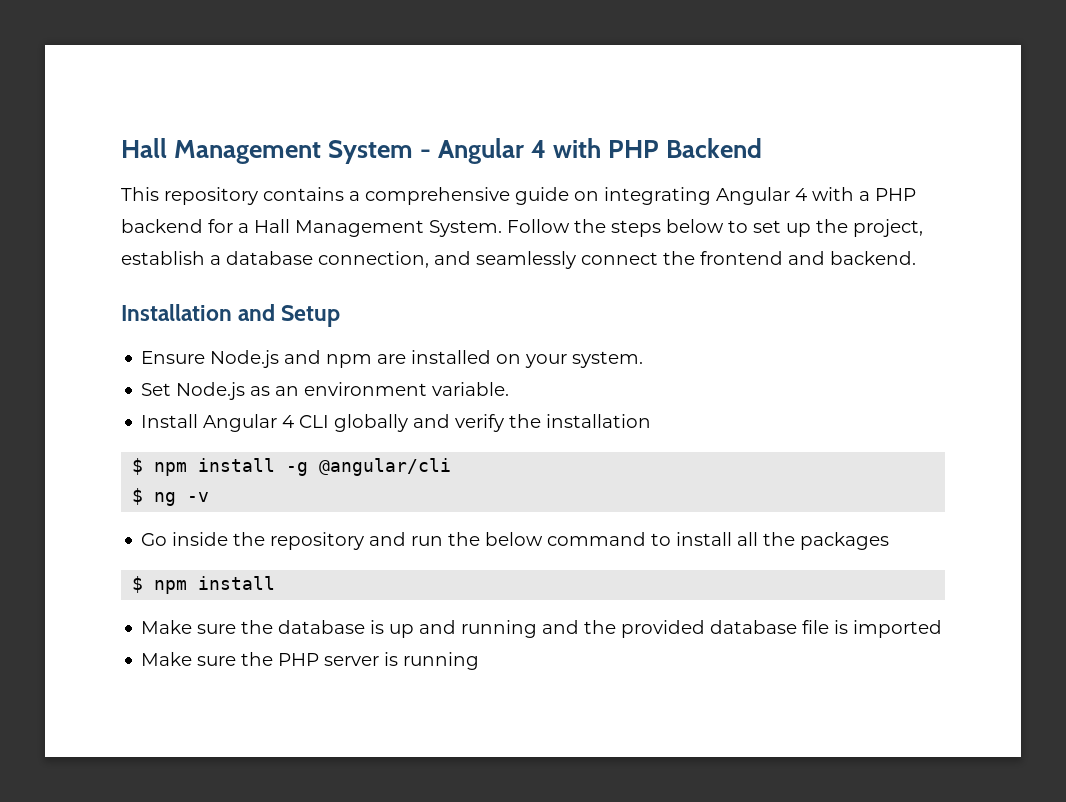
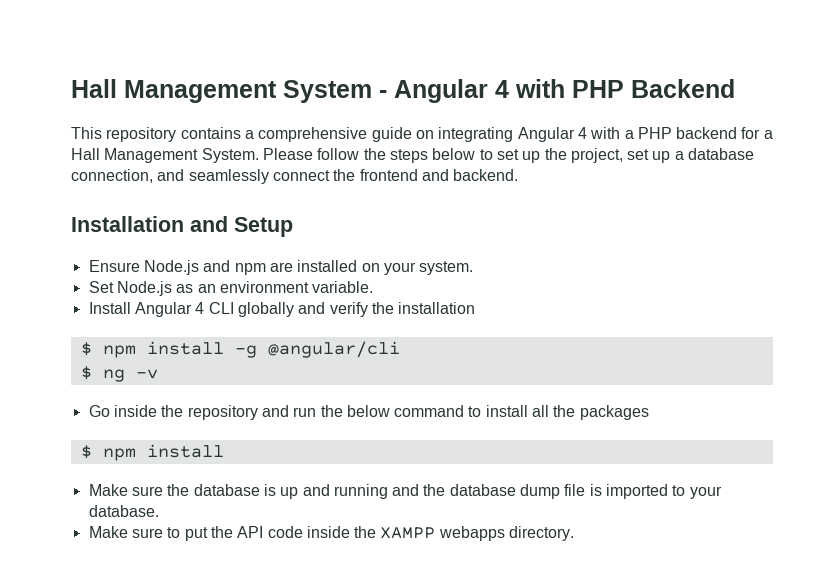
- Follow the steps below to set up the project, establish a database connection, and seamlessly connect the frontend and backend.
+ Please follow the steps below to set up the project, set up a database connection, and seamlessly connect the frontend and backend.
- Make sure the database is up and running and the provided database file is imported
- Make sure the PHP server is running
+ Make sure the database is up and running and the database dump file is imported to your database.
+ Make sure to put the API code inside the XAMPP webapps directory.

